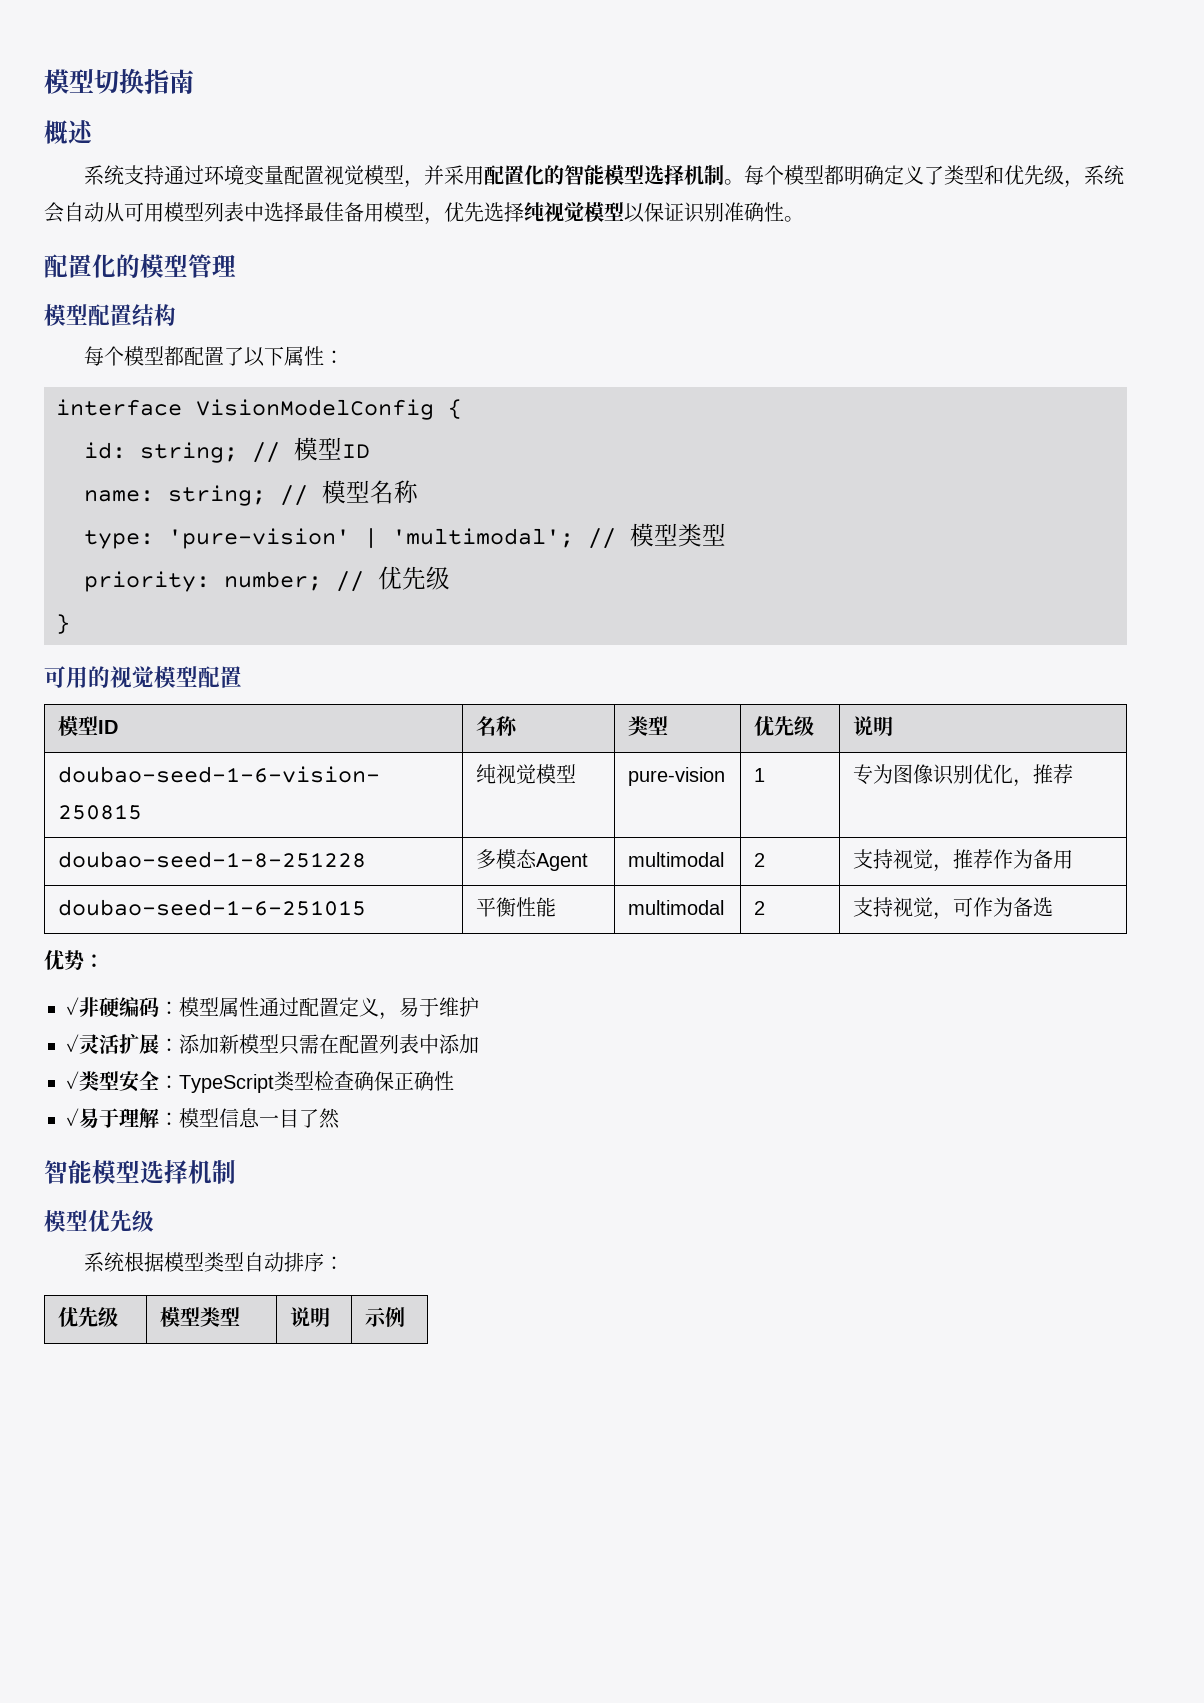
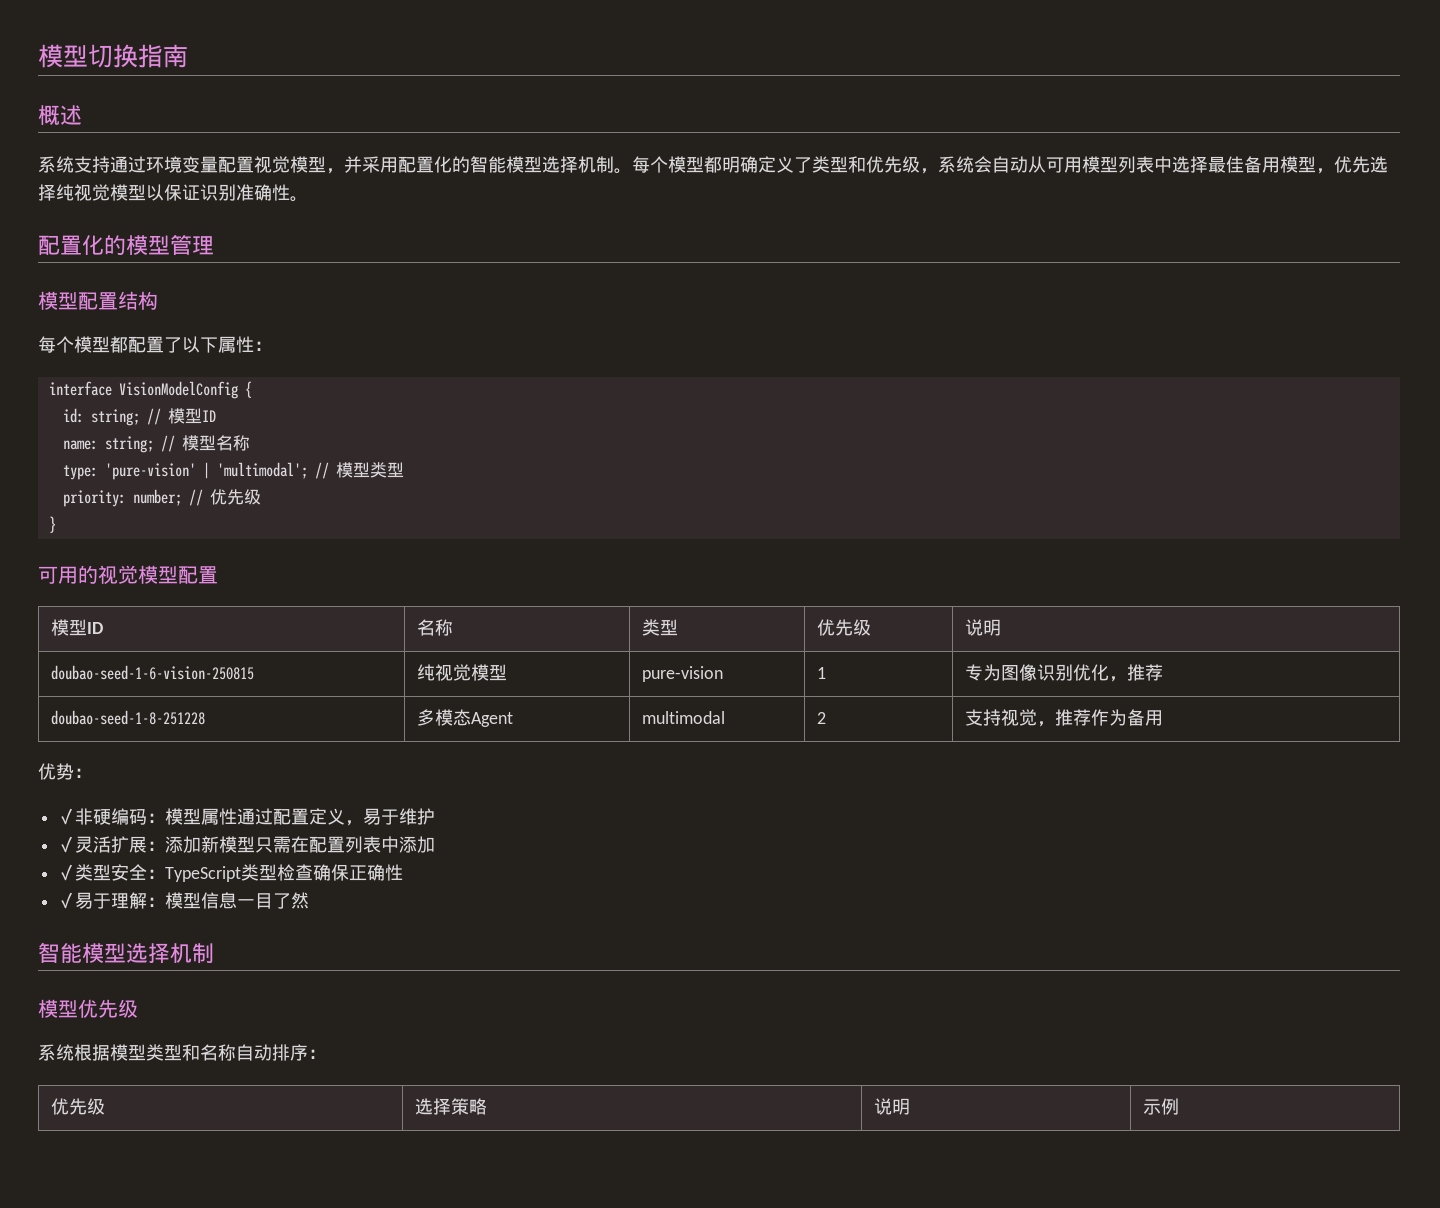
- doubao-seed-1-6-251015 | 平衡性能 | multimodal | 2 | 支持视觉，可作为备选
- 系统根据模型类型自动排序：
+ 系统根据模型类型和名称自动排序：
- 优先级 | 模型类型 | 说明 | 示例
+ 优先级 | 选择策略 | 说明 | 示例

